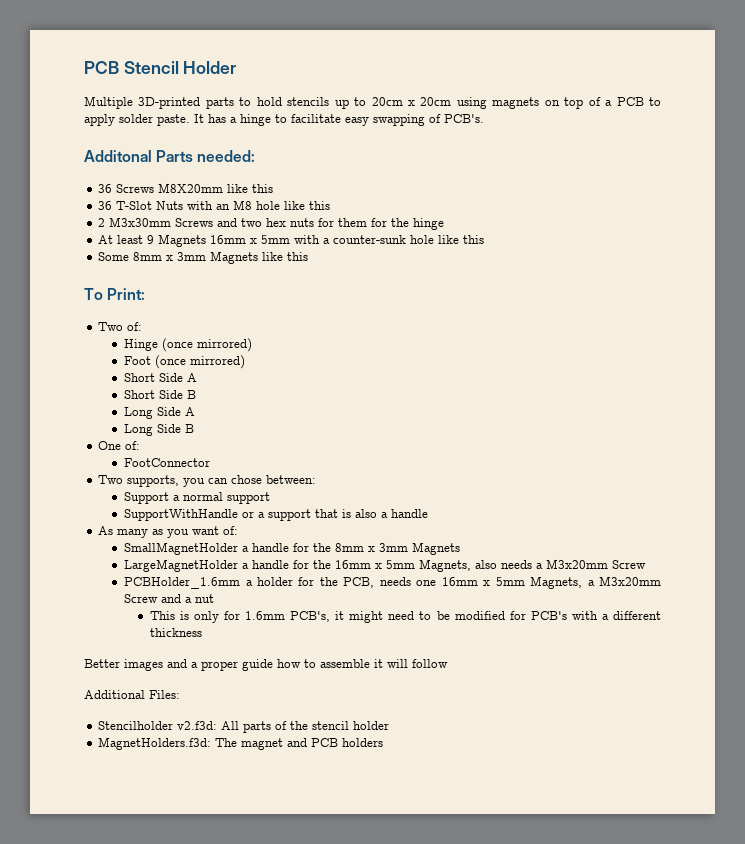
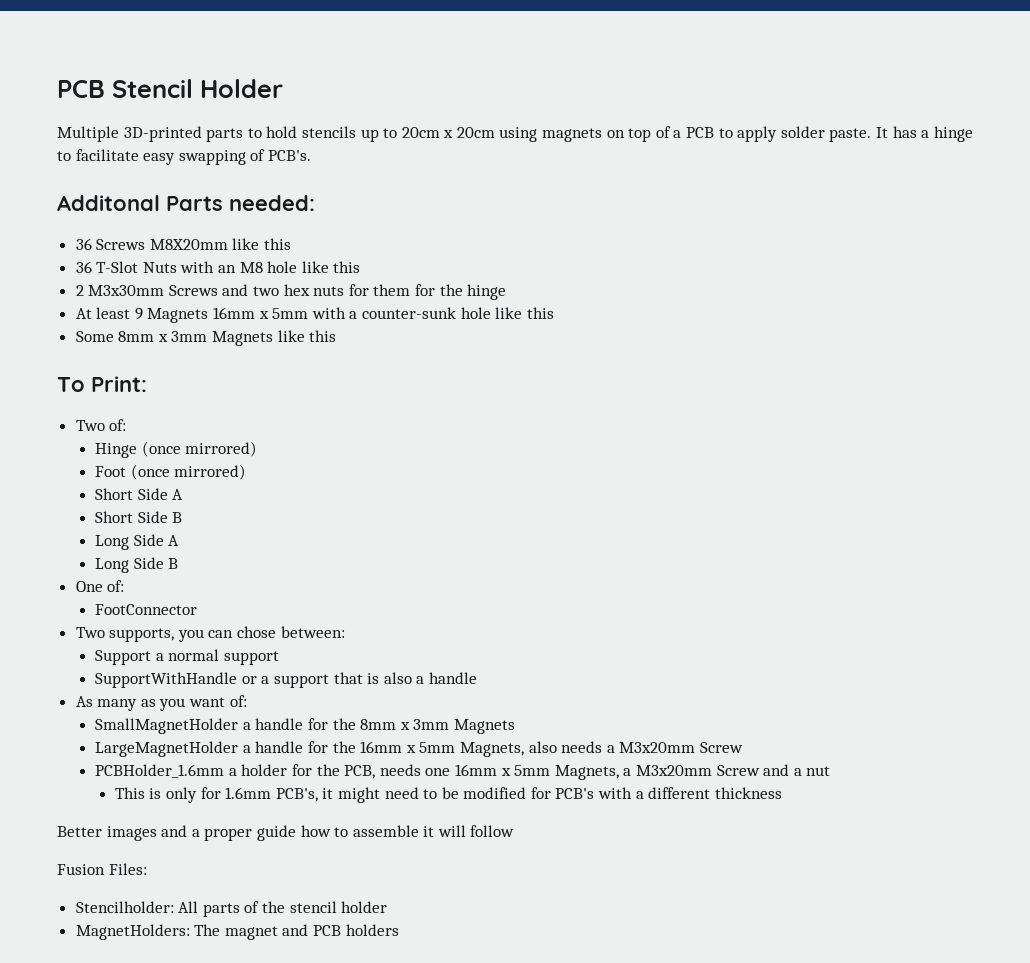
- Additional Files:
+ Fusion Files:
- Stencilholder v2.f3d: All parts of the stencil holder
+ Stencilholder: All parts of the stencil holder
- MagnetHolders.f3d: The magnet and PCB holders
+ MagnetHolders: The magnet and PCB holders

